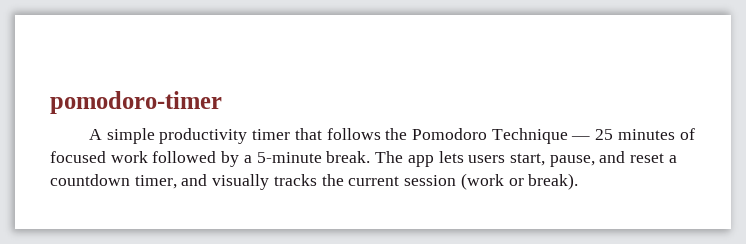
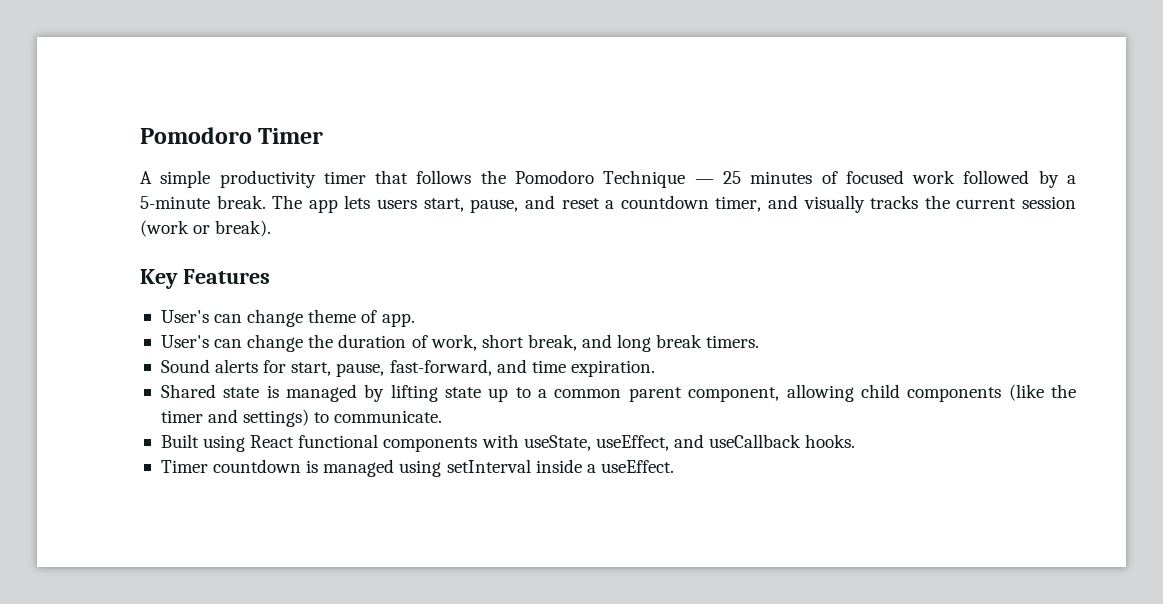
- pomodoro-timer
+ Pomodoro Timer
+ Key Features
+ User's can change theme of app.
+ User's can change the duration of work, short break, and long break timers.
+ Sound alerts for start, pause, fast-forward, and time expiration.
+ Shared state is managed by lifting state up to a common parent component, allowing child components (like the timer and settings) to communicate.
+ Built using React functional components with useState, useEffect, and useCallback hooks.
+ Timer countdown is managed using setInterval inside a useEffect.

